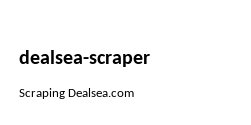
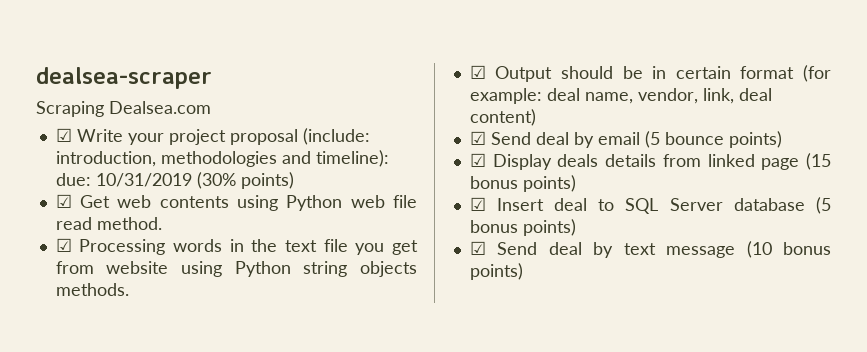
+ ☑ Write your project proposal (include: introduction, methodologies and timeline): due: 10/31/2019 (30% points)
+ ☑ Get web contents using Python web file read method.
+ ☑ Processing words in the text file you get from website using Python string objects methods.
+ ☑ Output should be in certain format (for example: deal name, vendor, link, deal content)
+ ☑ Send deal by email (5 bounce points)
+ ☑ Display deals details from linked page (15 bonus points)
+ ☑ Insert deal to SQL Server database (5 bonus points)
+ ☑ Send deal by text message (10 bonus points)

